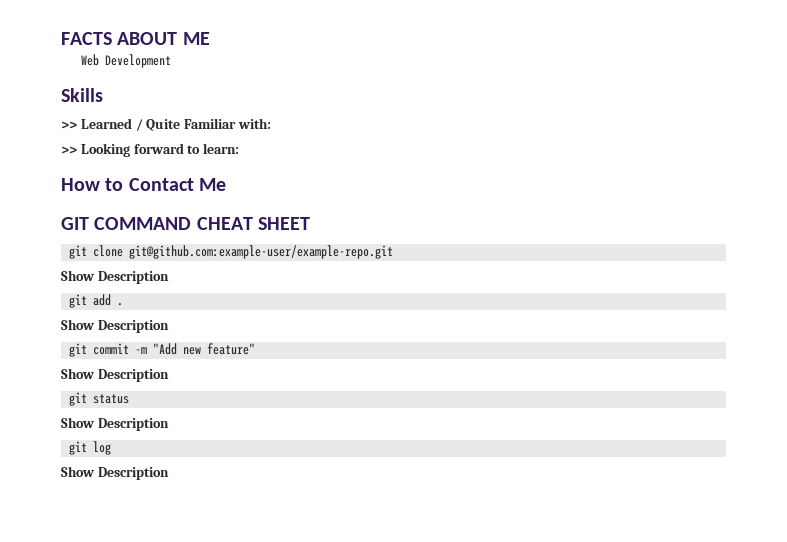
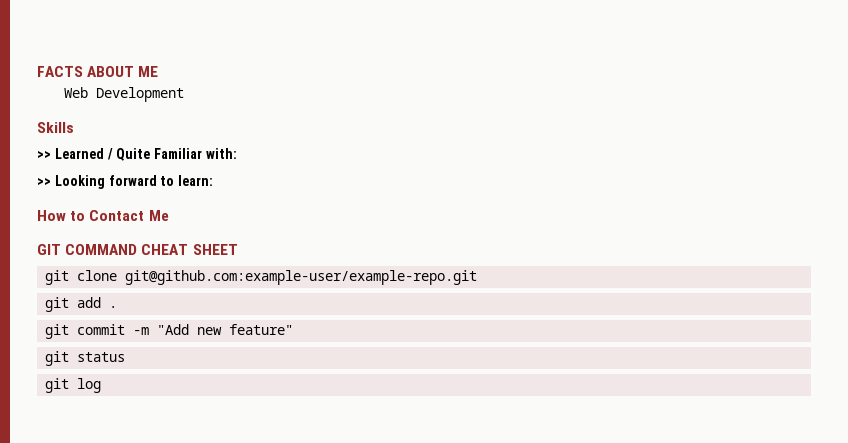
  git clone git@github.com:example-user/example-repo.git
- Show Description
  git add .
- Show Description
  git commit -m "Add new feature"
- Show Description
  git status
- Show Description
  git log
- Show Description

